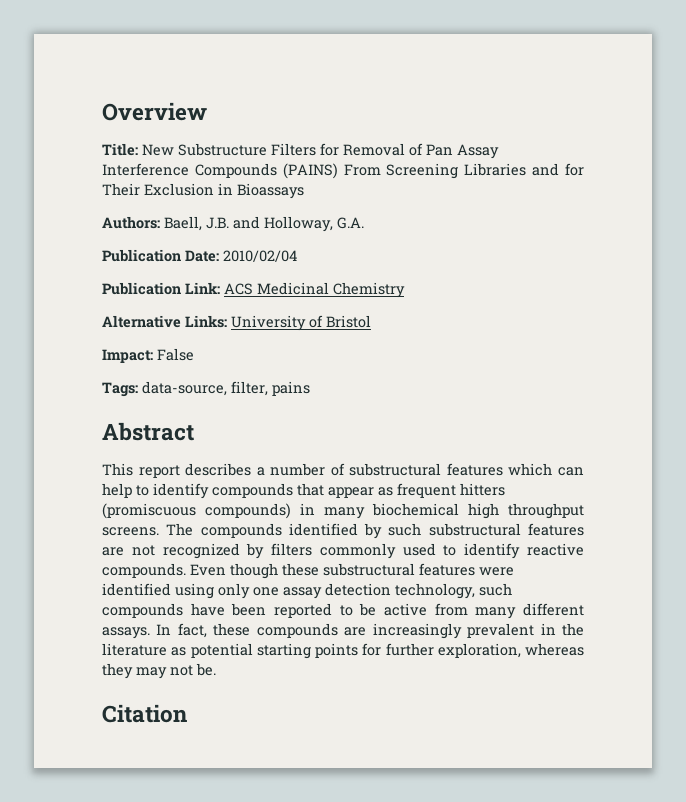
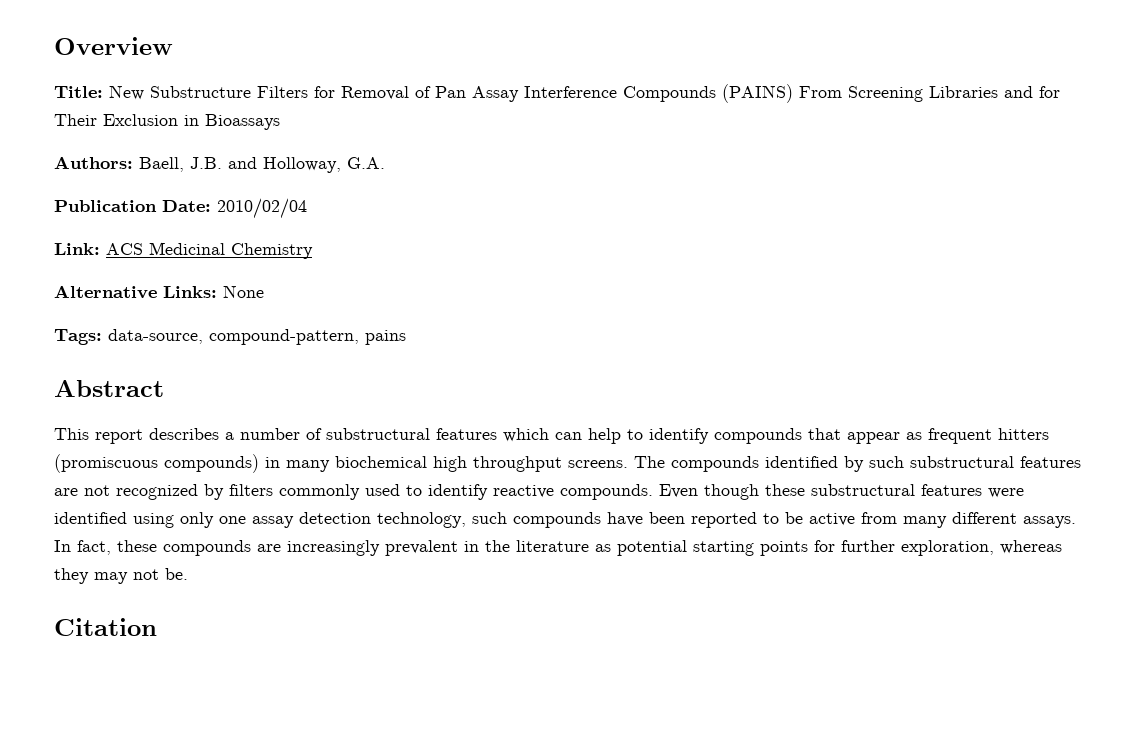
- Publication Link: ACS Medicinal Chemistry
+ Link: ACS Medicinal Chemistry
- Alternative Links: University of Bristol
- Impact: False
+ Alternative Links: None
- Tags: data-source, filter, pains
+ Tags: data-source, compound-pattern, pains

